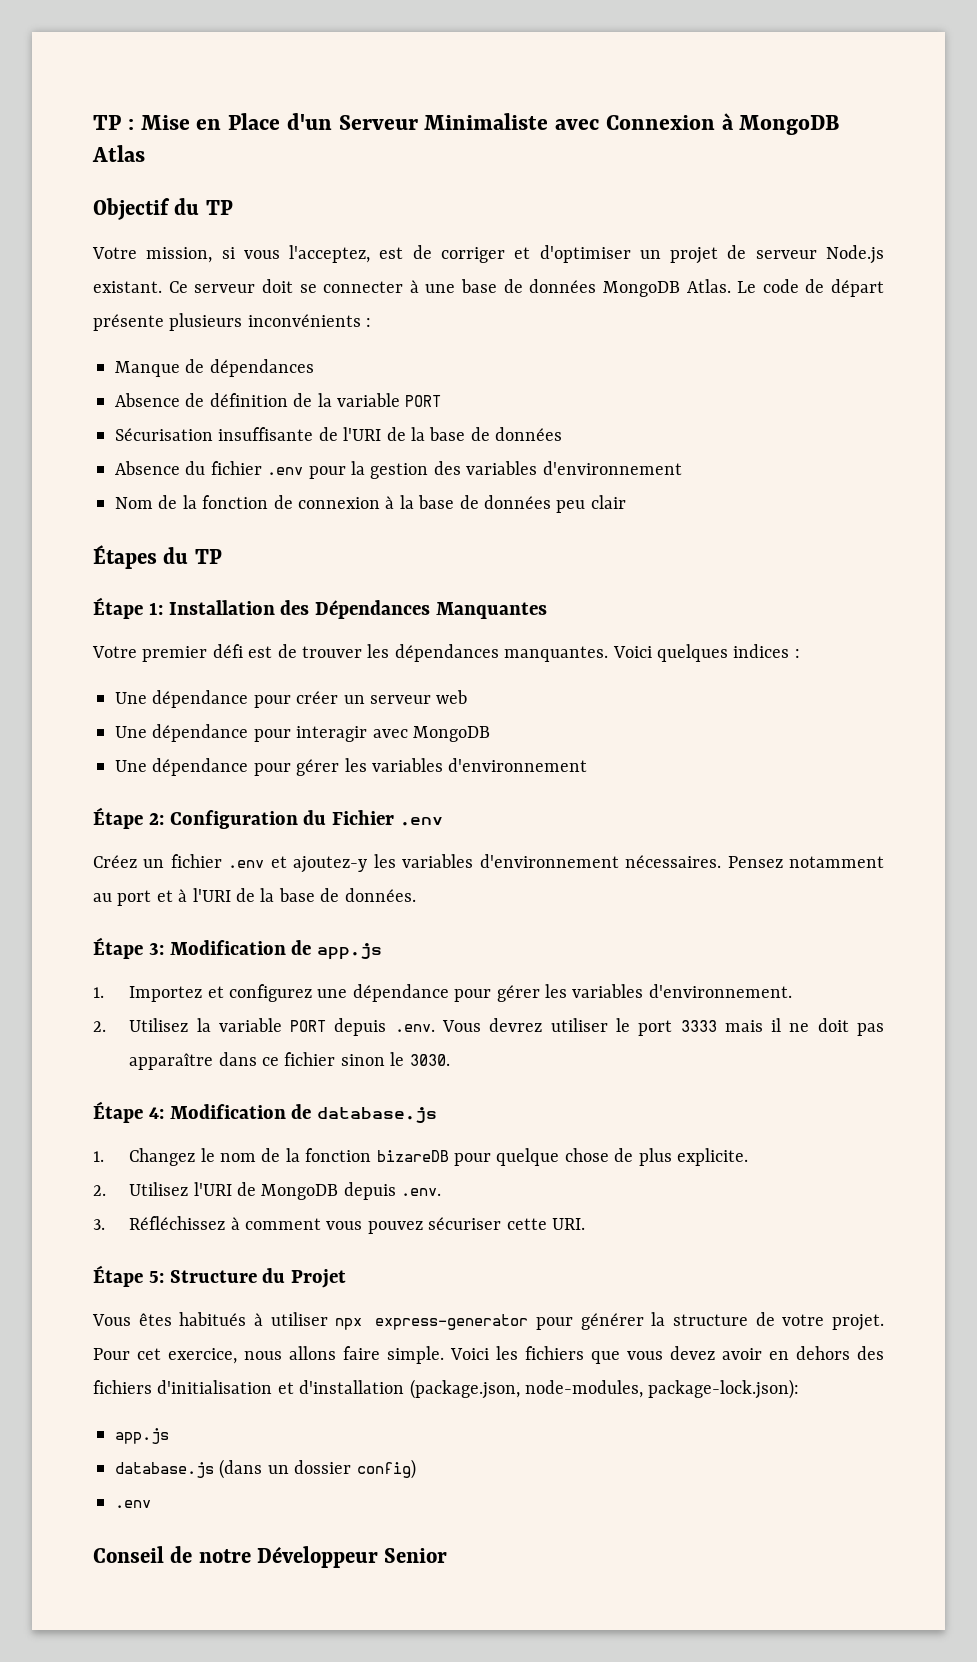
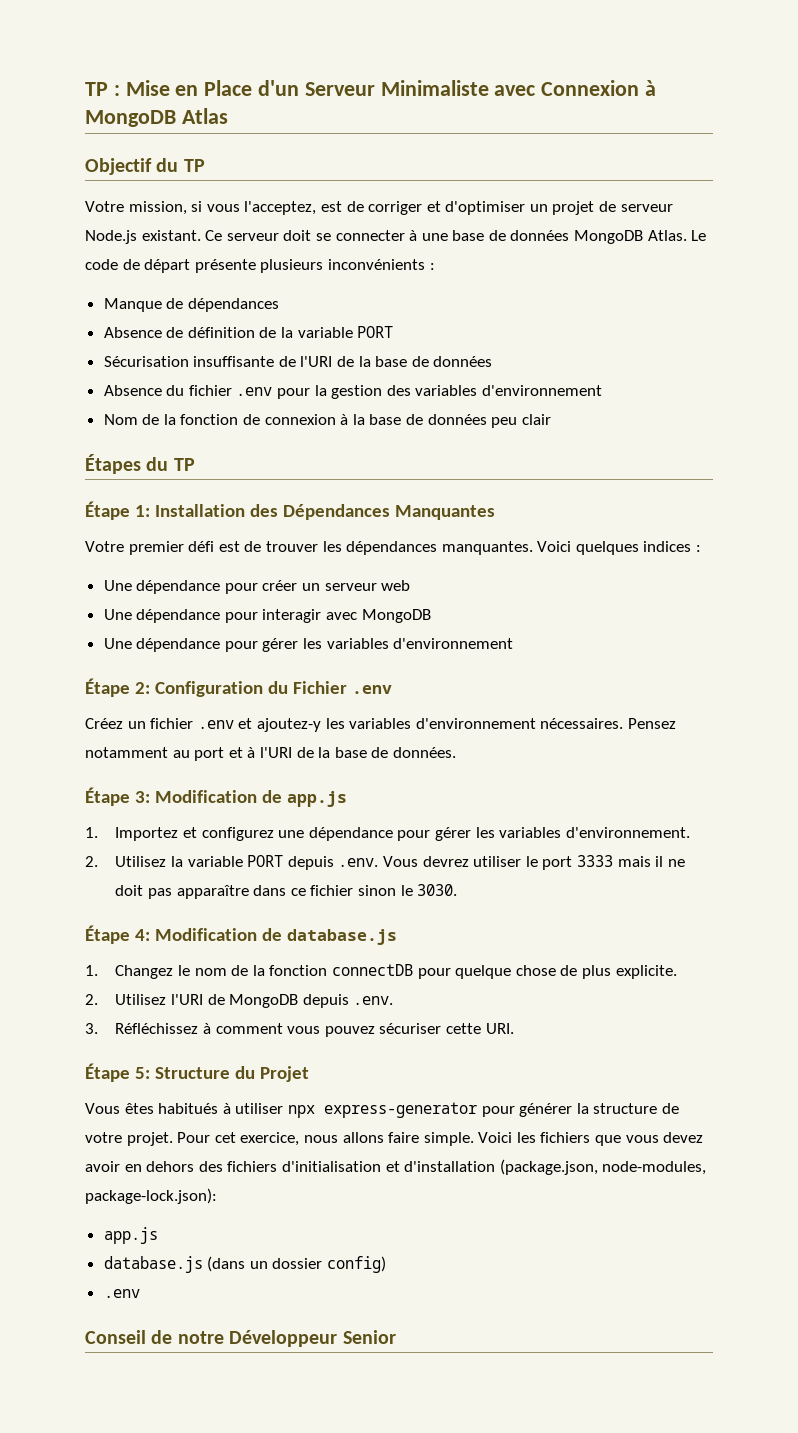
- 1. Changez le nom de la fonction bizareDB pour quelque chose de plus explicite.
+ 1. Changez le nom de la fonction connectDB pour quelque chose de plus explicite.

